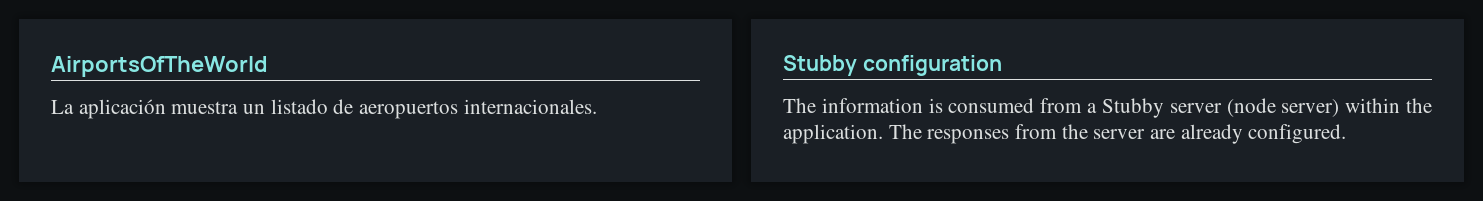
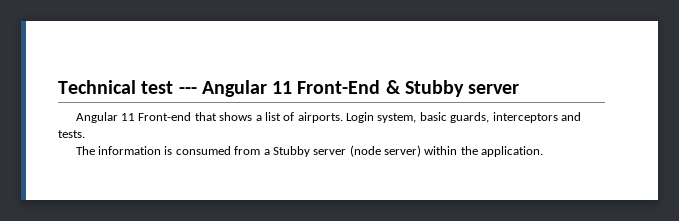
- AirportsOfTheWorld
- La aplicación muestra un listado de aeropuertos internacionales.
- Stubby configuration
+ Technical test --- Angular 11 Front-End & Stubby server
+ Angular 11 Front-end that shows a list of airports. Login system, basic guards, interceptors and tests.
- The responses from the server are already configured.

